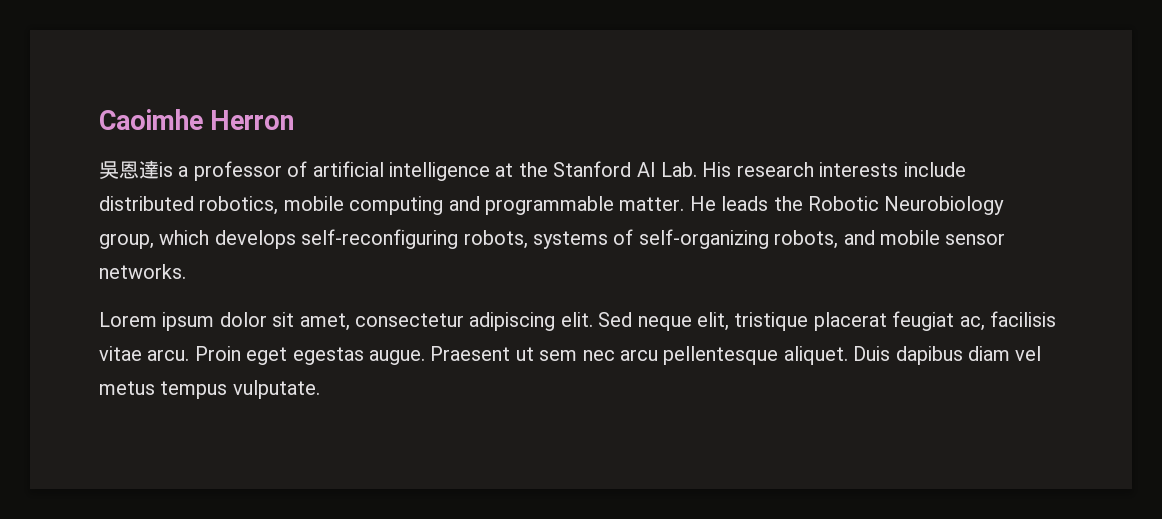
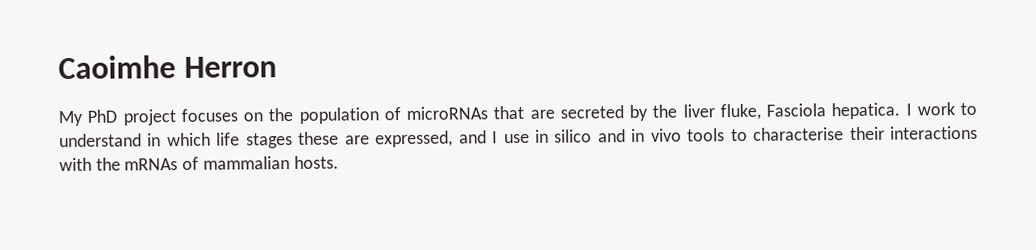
- 吳恩達is a professor of artificial intelligence at the Stanford AI Lab. His research interests include distributed robotics, mobile computing and programmable matter. He leads the Robotic Neurobiology group, which develops self-reconfiguring robots, systems of self-organizing robots, and mobile sensor networks.
- Lorem ipsum dolor sit amet, consectetur adipiscing elit. Sed neque elit, tristique placerat feugiat ac, facilisis vitae arcu. Proin eget egestas augue. Praesent ut sem nec arcu pellentesque aliquet. Duis dapibus diam vel metus tempus vulputate.
+ My PhD project focuses on the population of microRNAs that are secreted by the liver fluke, Fasciola hepatica. I work to understand in which life stages these are expressed, and I use in silico and in vivo tools to characterise their interactions with the mRNAs of mammalian hosts.

